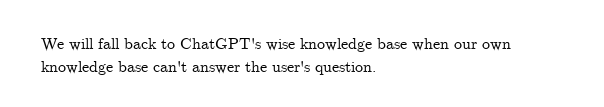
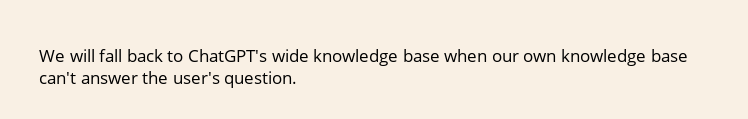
- We will fall back to ChatGPT's wise knowledge base when our own knowledge base can't answer the user's question.
+ We will fall back to ChatGPT's wide knowledge base when our own knowledge base can't answer the user's question.

